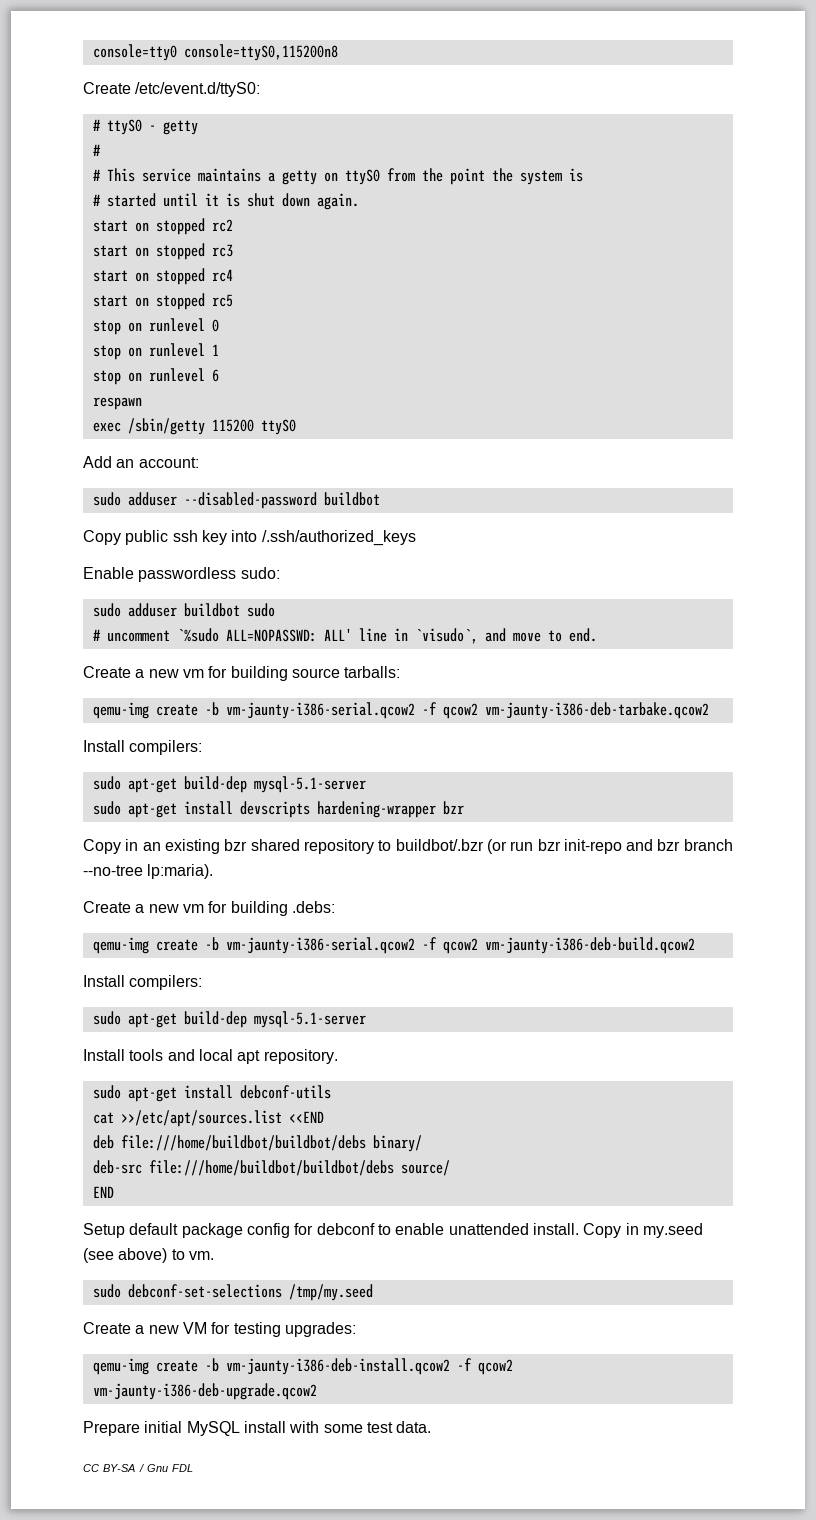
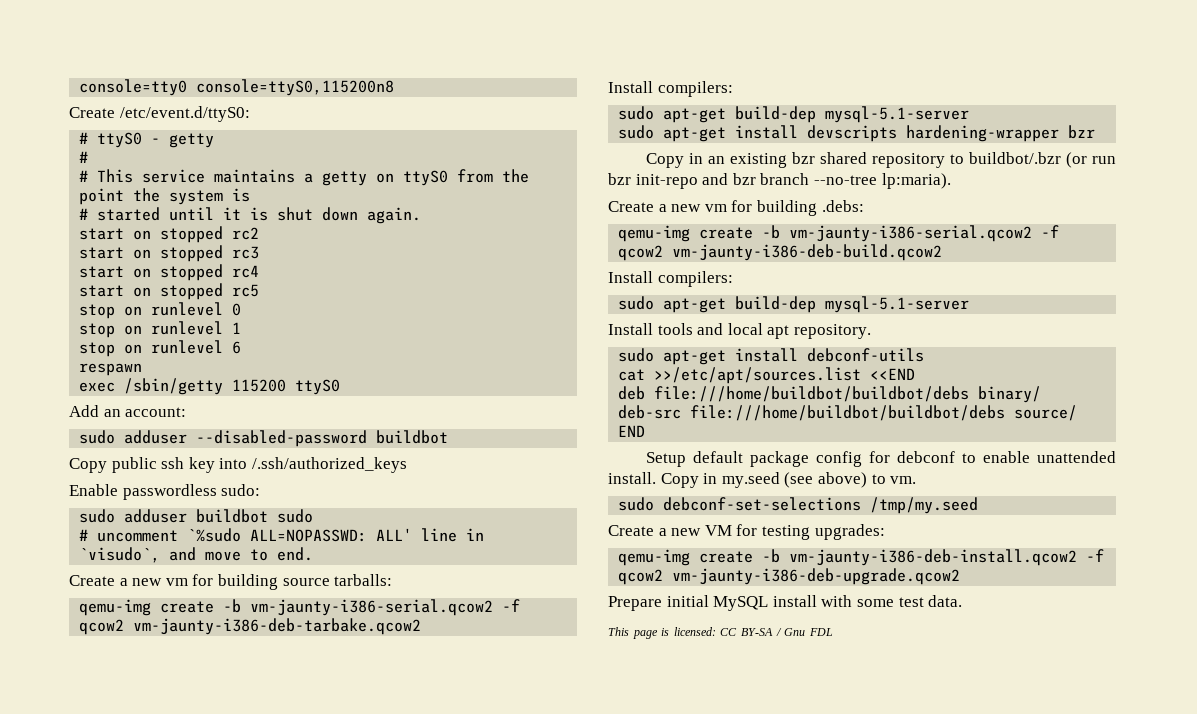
- CC BY-SA / Gnu FDL
+ This page is licensed: CC BY-SA / Gnu FDL

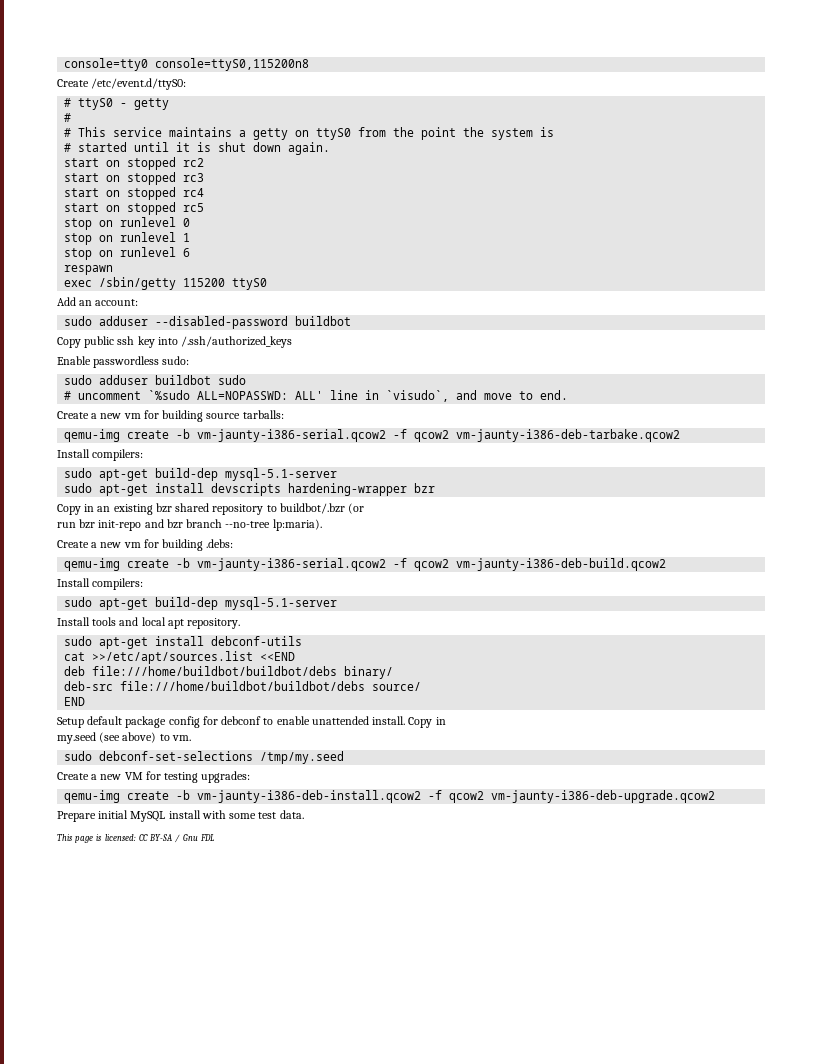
- Copy in an existing bzr shared repository to buildbot/.bzr (or run bzr init-repo and bzr branch --no-tree lp:maria).
+ Copy in an existing bzr shared repository to buildbot/.bzr (or
+ run bzr init-repo and bzr branch --no-tree lp:maria).
- Setup default package config for debconf to enable unattended install. Copy in my.seed (see above) to vm.
+ Setup default package config for debconf to enable unattended install. Copy in
+ my.seed (see above) to vm.

